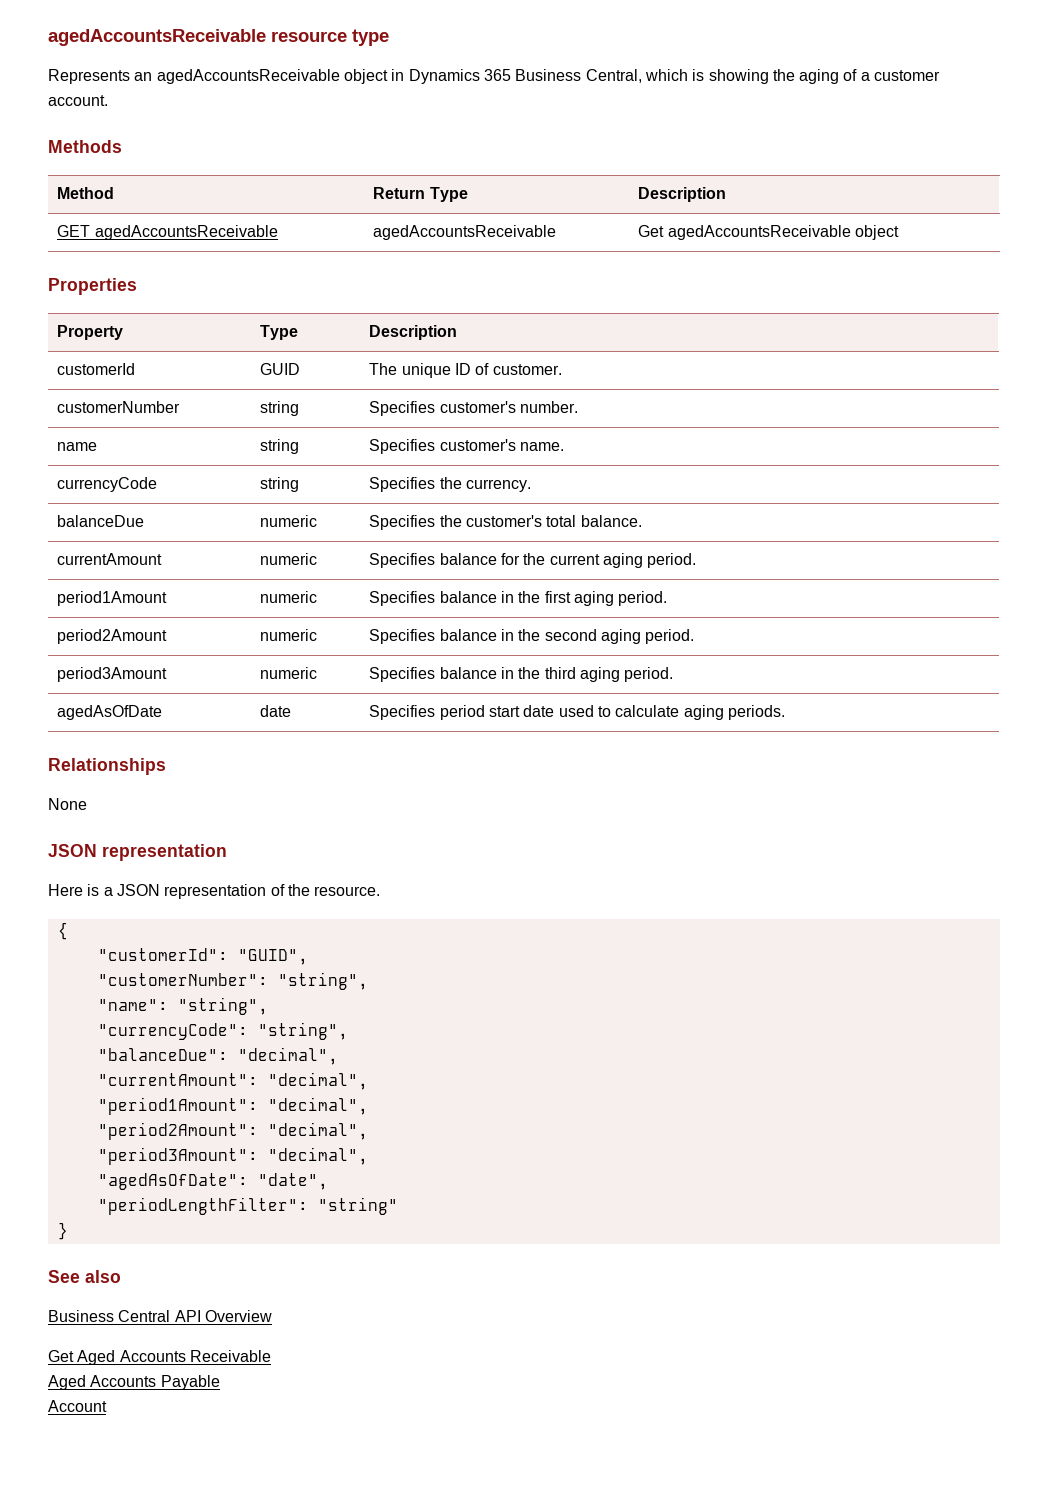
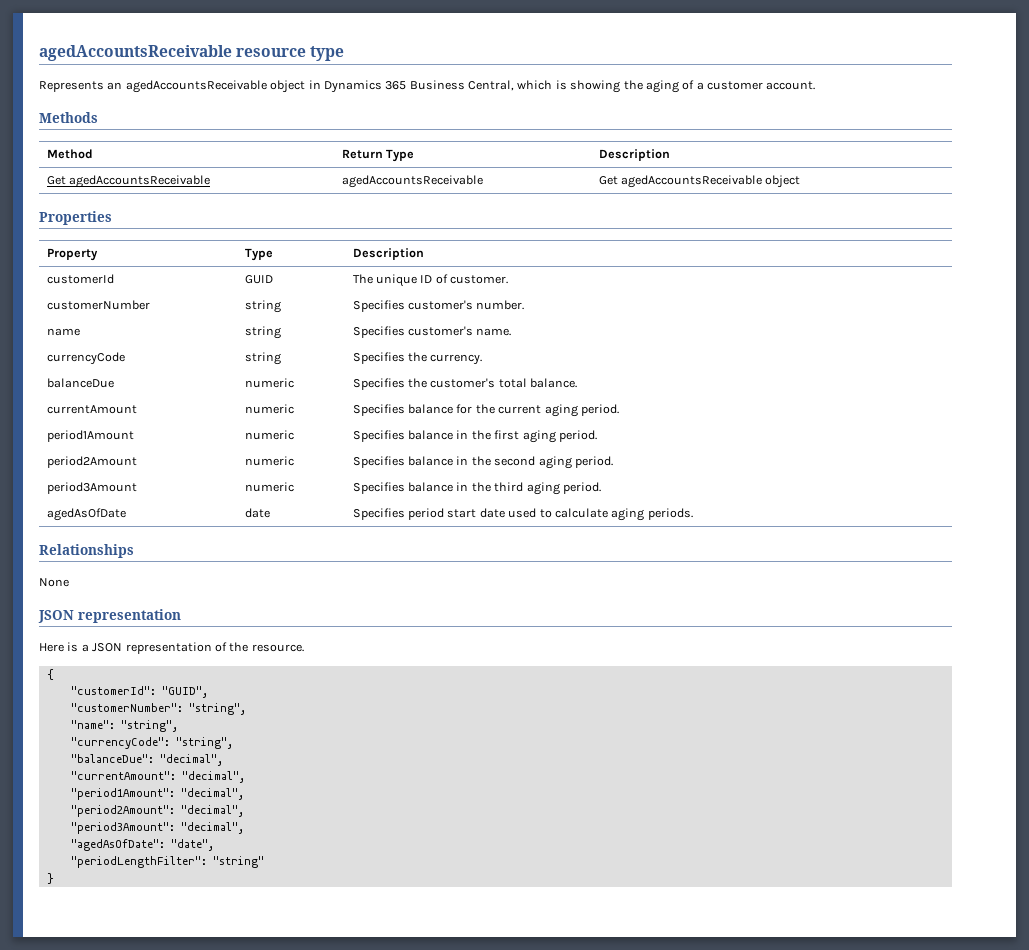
- GET agedAccountsReceivable | agedAccountsReceivable | Get agedAccountsReceivable object
+ Get agedAccountsReceivable | agedAccountsReceivable | Get agedAccountsReceivable object
- See also
- Business Central API Overview
- Get Aged Accounts Receivable
- Aged Accounts Payable
- Account

